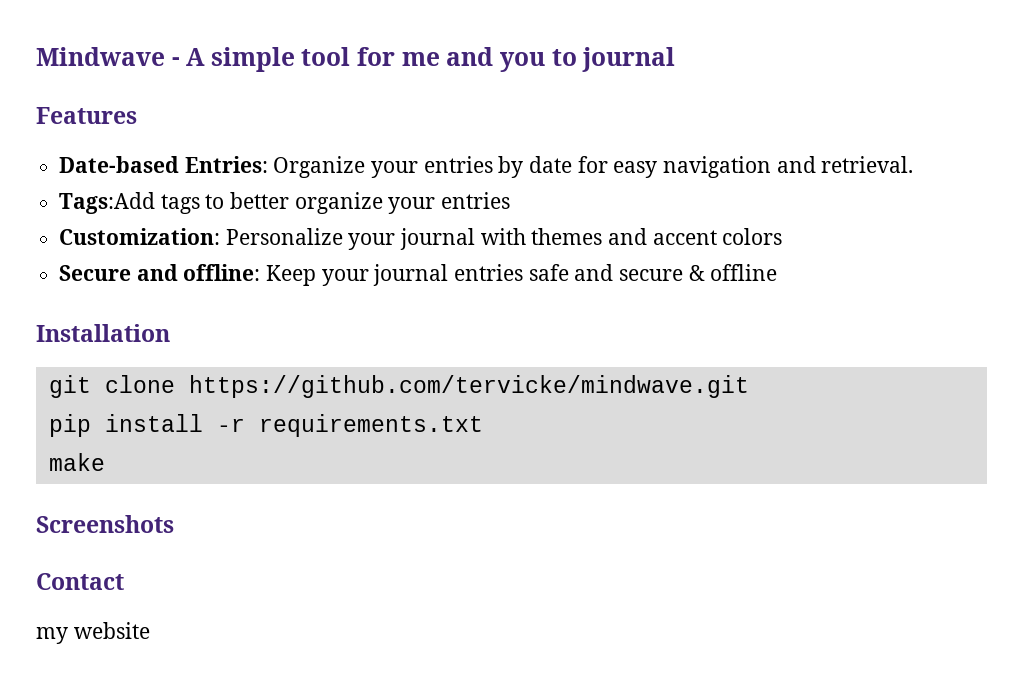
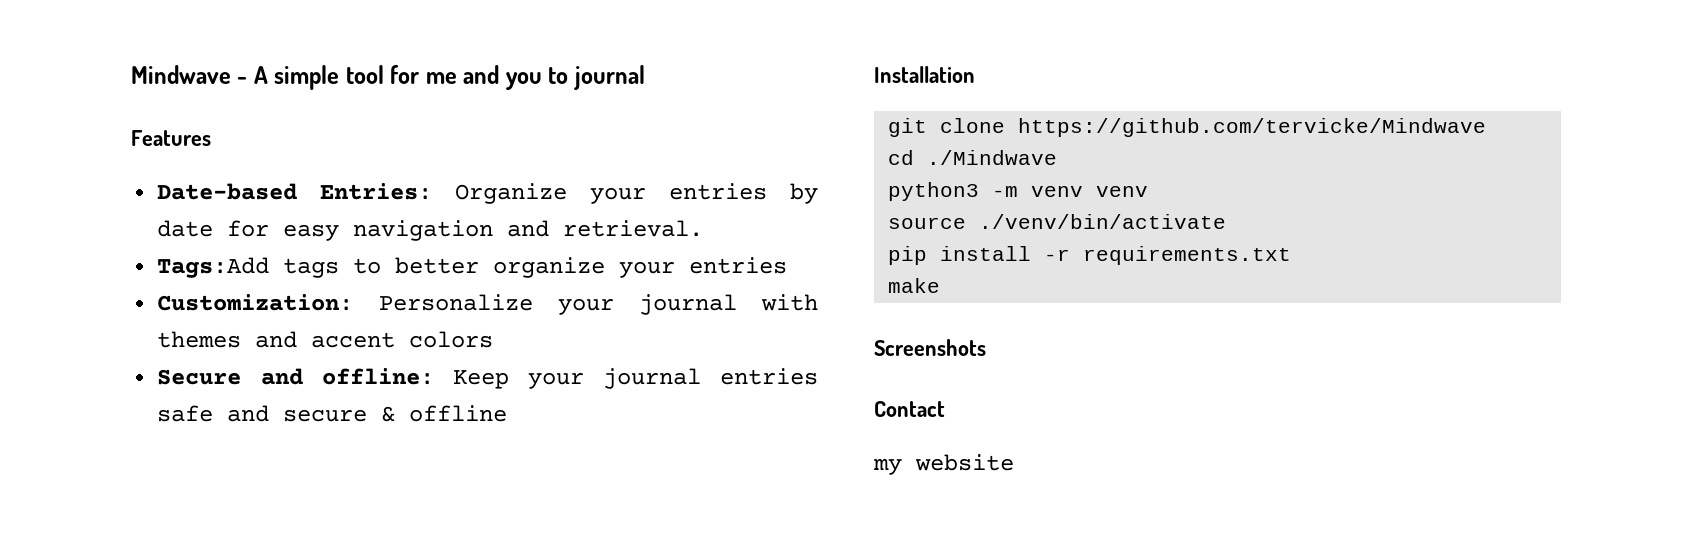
- git clone https://github.com/tervicke/mindwave.git
+ git clone https://github.com/tervicke/Mindwave
+ cd ./Mindwave
+ python3 -m venv venv
+ source ./venv/bin/activate

